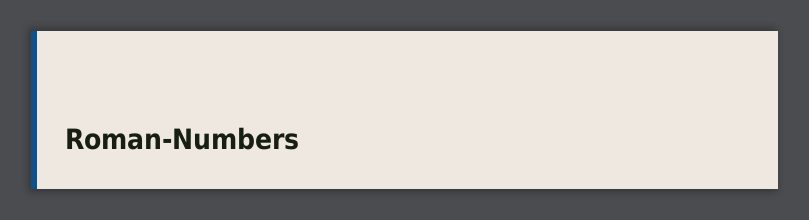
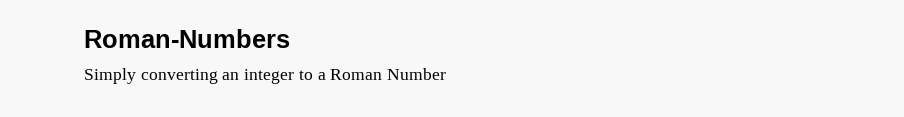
+ Simply converting an integer to a Roman Number

